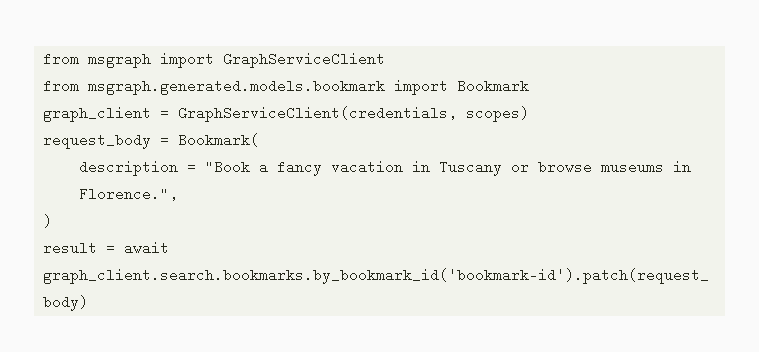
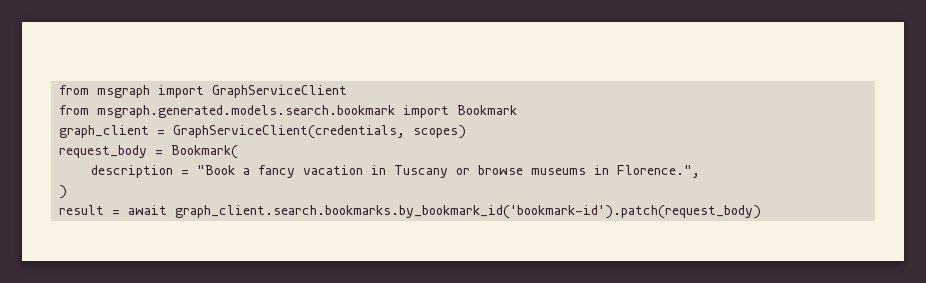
- from msgraph.generated.models.bookmark import Bookmark
+ from msgraph.generated.models.search.bookmark import Bookmark

